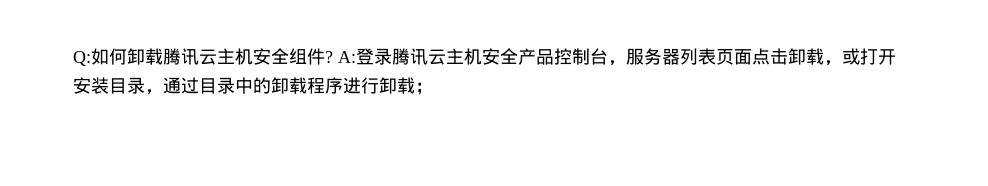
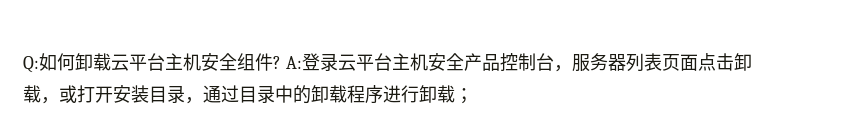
- Q:如何卸载腾讯云主机安全组件?
+ Q:如何卸载云平台主机安全组件?
- A:登录腾讯云主机安全产品控制台，服务器列表页面点击卸载，或打开安装目录，通过目录中的卸载程序进行卸载；
+ A:登录云平台主机安全产品控制台，服务器列表页面点击卸载，或打开安装目录，通过目录中的卸载程序进行卸载；

